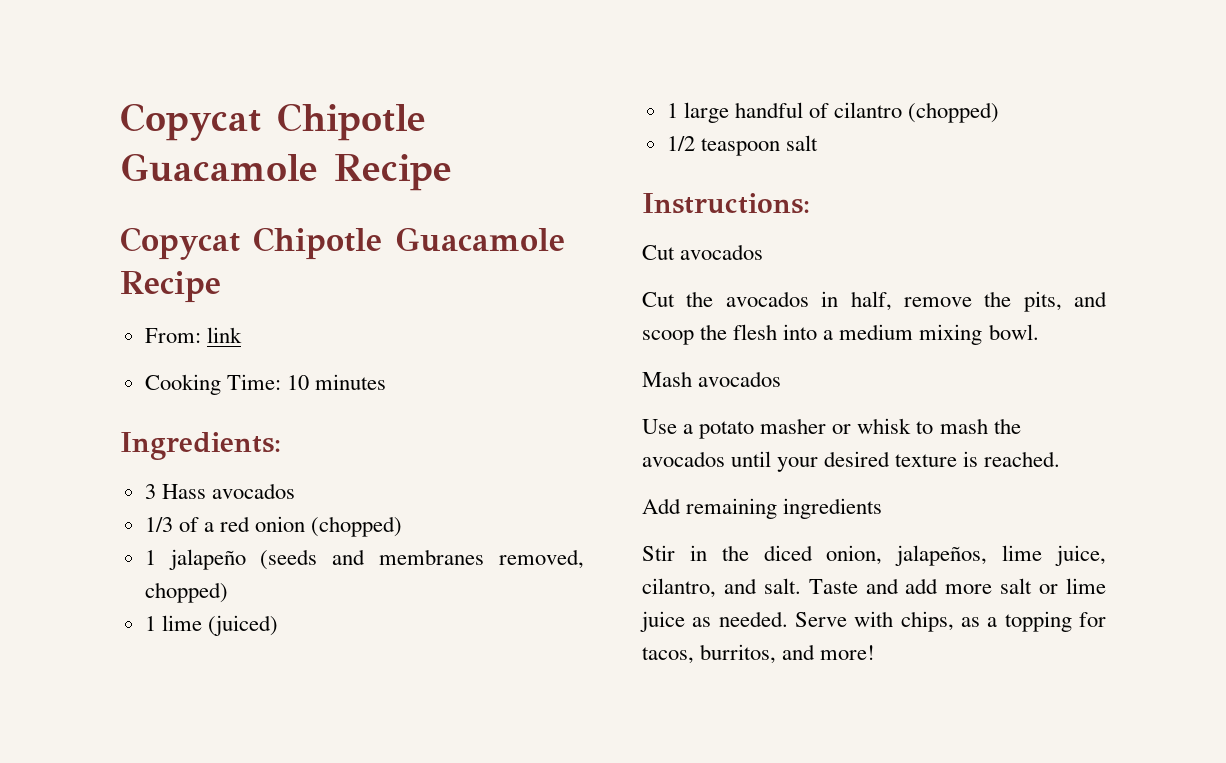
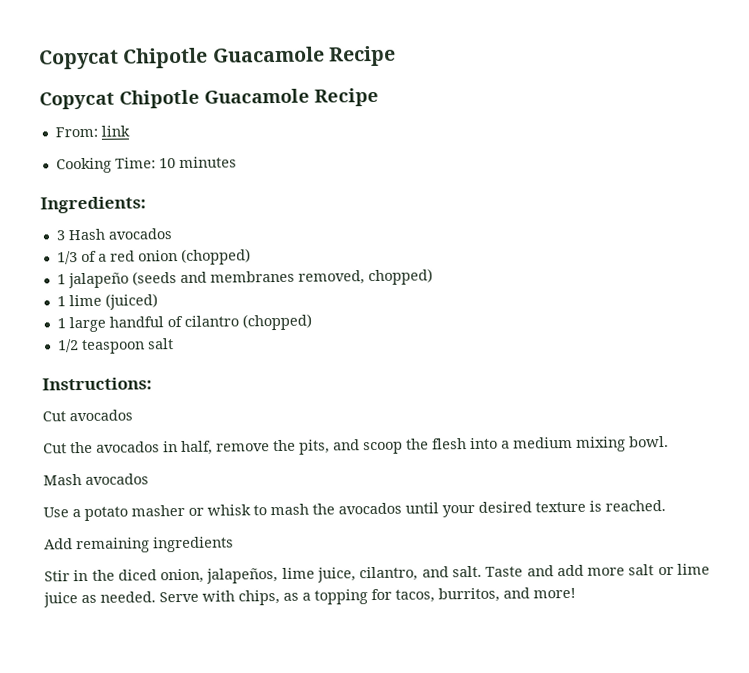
- 3 Hass avocados
+ 3 Hash avocados

